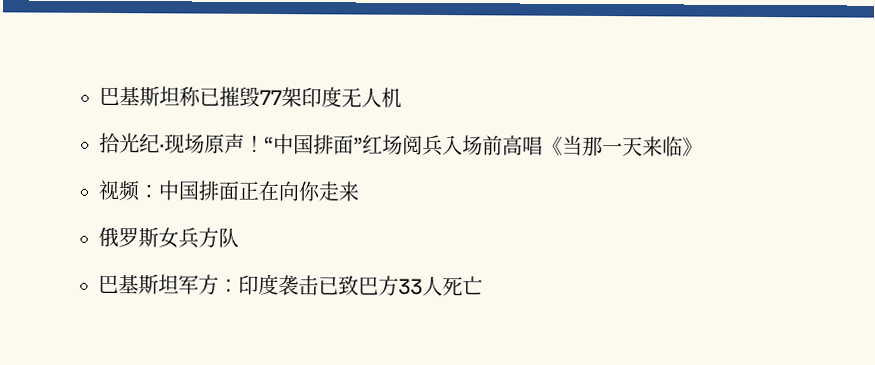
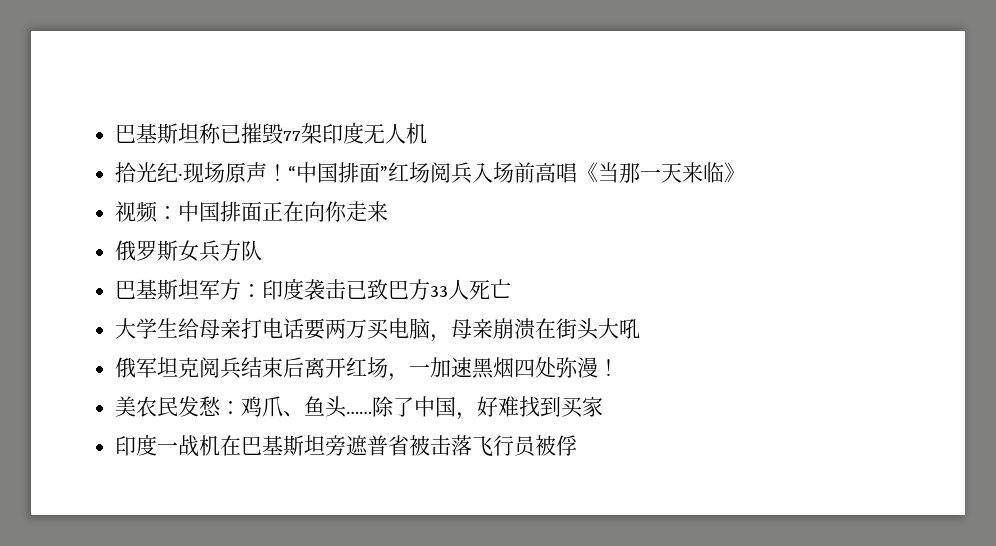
+ 大学生给母亲打电话要两万买电脑，母亲崩溃在街头大吼
+ 俄军坦克阅兵结束后离开红场，一加速黑烟四处弥漫！
+ 美农民发愁：鸡爪、鱼头……除了中国，好难找到买家
+ 印度一战机在巴基斯坦旁遮普省被击落飞行员被俘

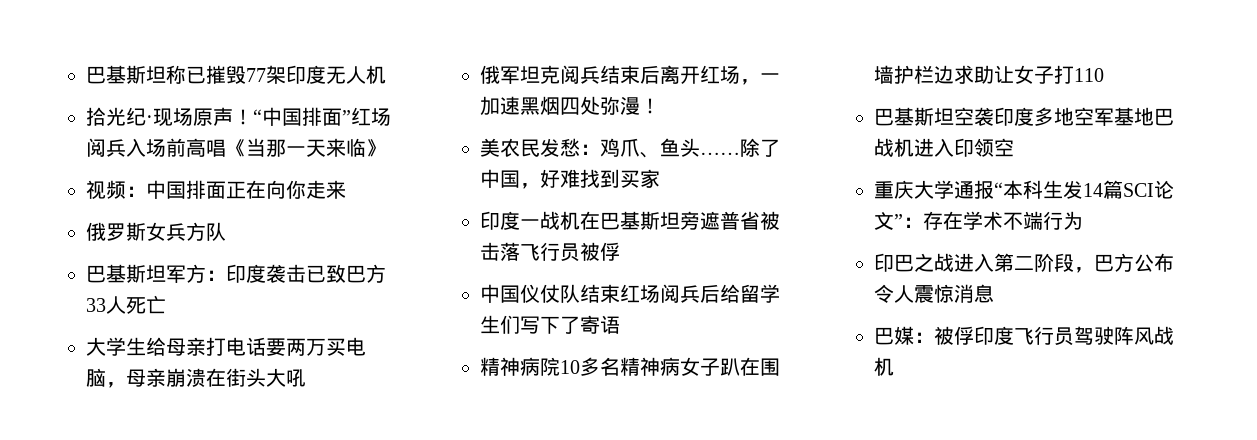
+ 中国仪仗队结束红场阅兵后给留学生们写下了寄语
+ 精神病院10多名精神病女子趴在围墙护栏边求助让女子打110
+ 巴基斯坦空袭印度多地空军基地巴战机进入印领空
+ 重庆大学通报“本科生发14篇SCI论文”：存在学术不端行为
+ 印巴之战进入第二阶段，巴方公布令人震惊消息
+ 巴媒：被俘印度飞行员驾驶阵风战机

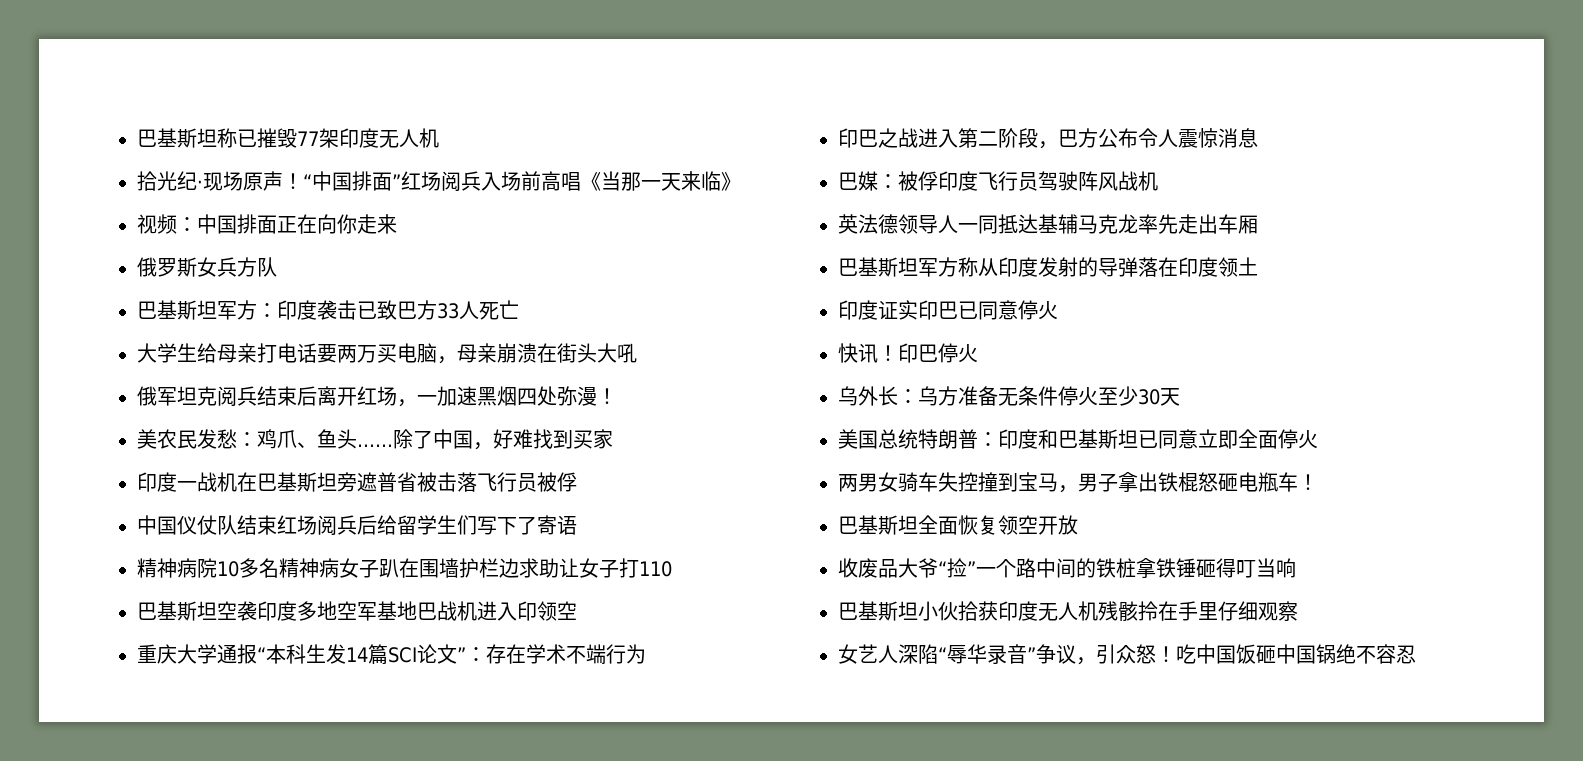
+ 英法德领导人一同抵达基辅马克龙率先走出车厢
+ 巴基斯坦军方称从印度发射的导弹落在印度领土
+ 印度证实印巴已同意停火
+ 快讯！印巴停火
+ 乌外长：乌方准备无条件停火至少30天
+ 美国总统特朗普：印度和巴基斯坦已同意立即全面停火
+ 两男女骑车失控撞到宝马，男子拿出铁棍怒砸电瓶车！
+ 巴基斯坦全面恢复领空开放
+ 收废品大爷“捡”一个路中间的铁桩拿铁锤砸得叮当响
+ 巴基斯坦小伙拾获印度无人机残骸拎在手里仔细观察
+ 女艺人深陷“辱华录音”争议，引众怒！吃中国饭砸中国锅绝不容忍

